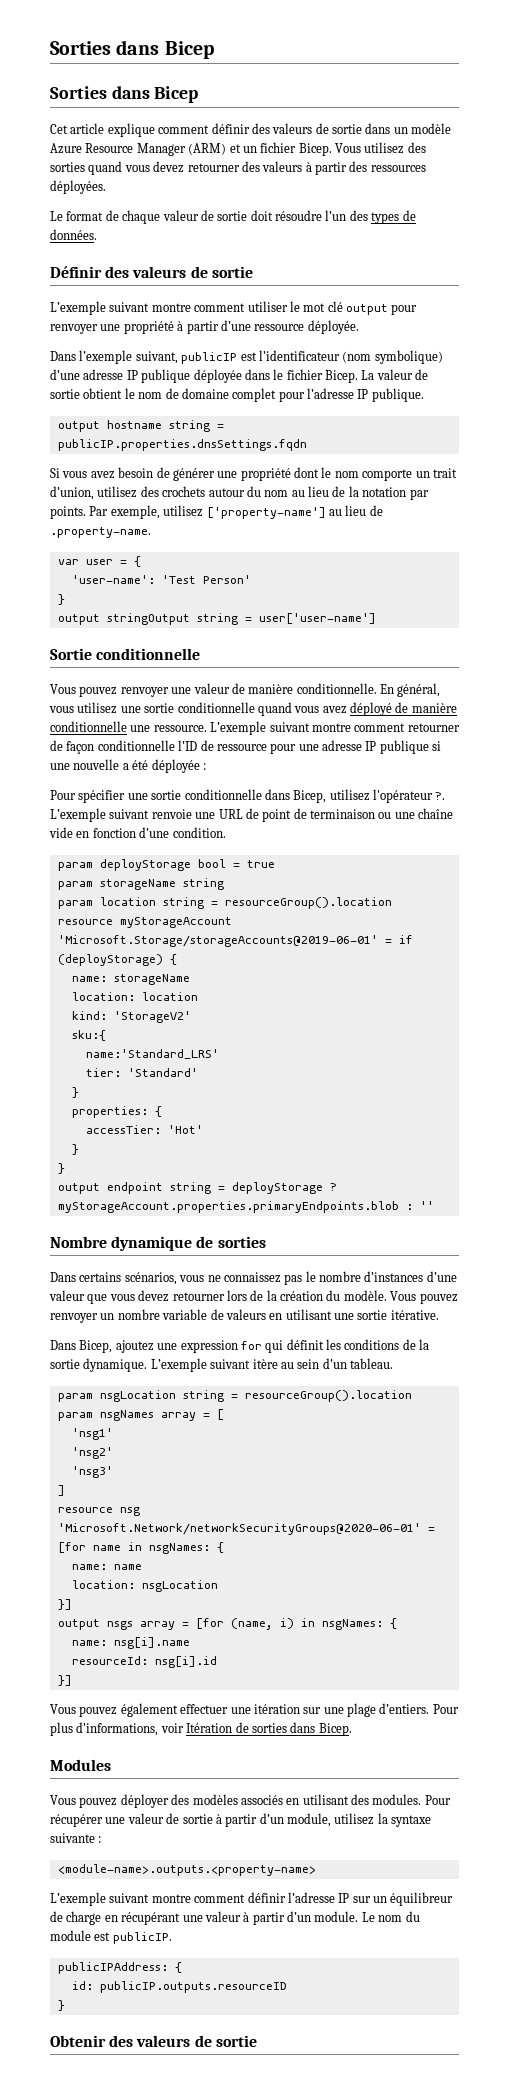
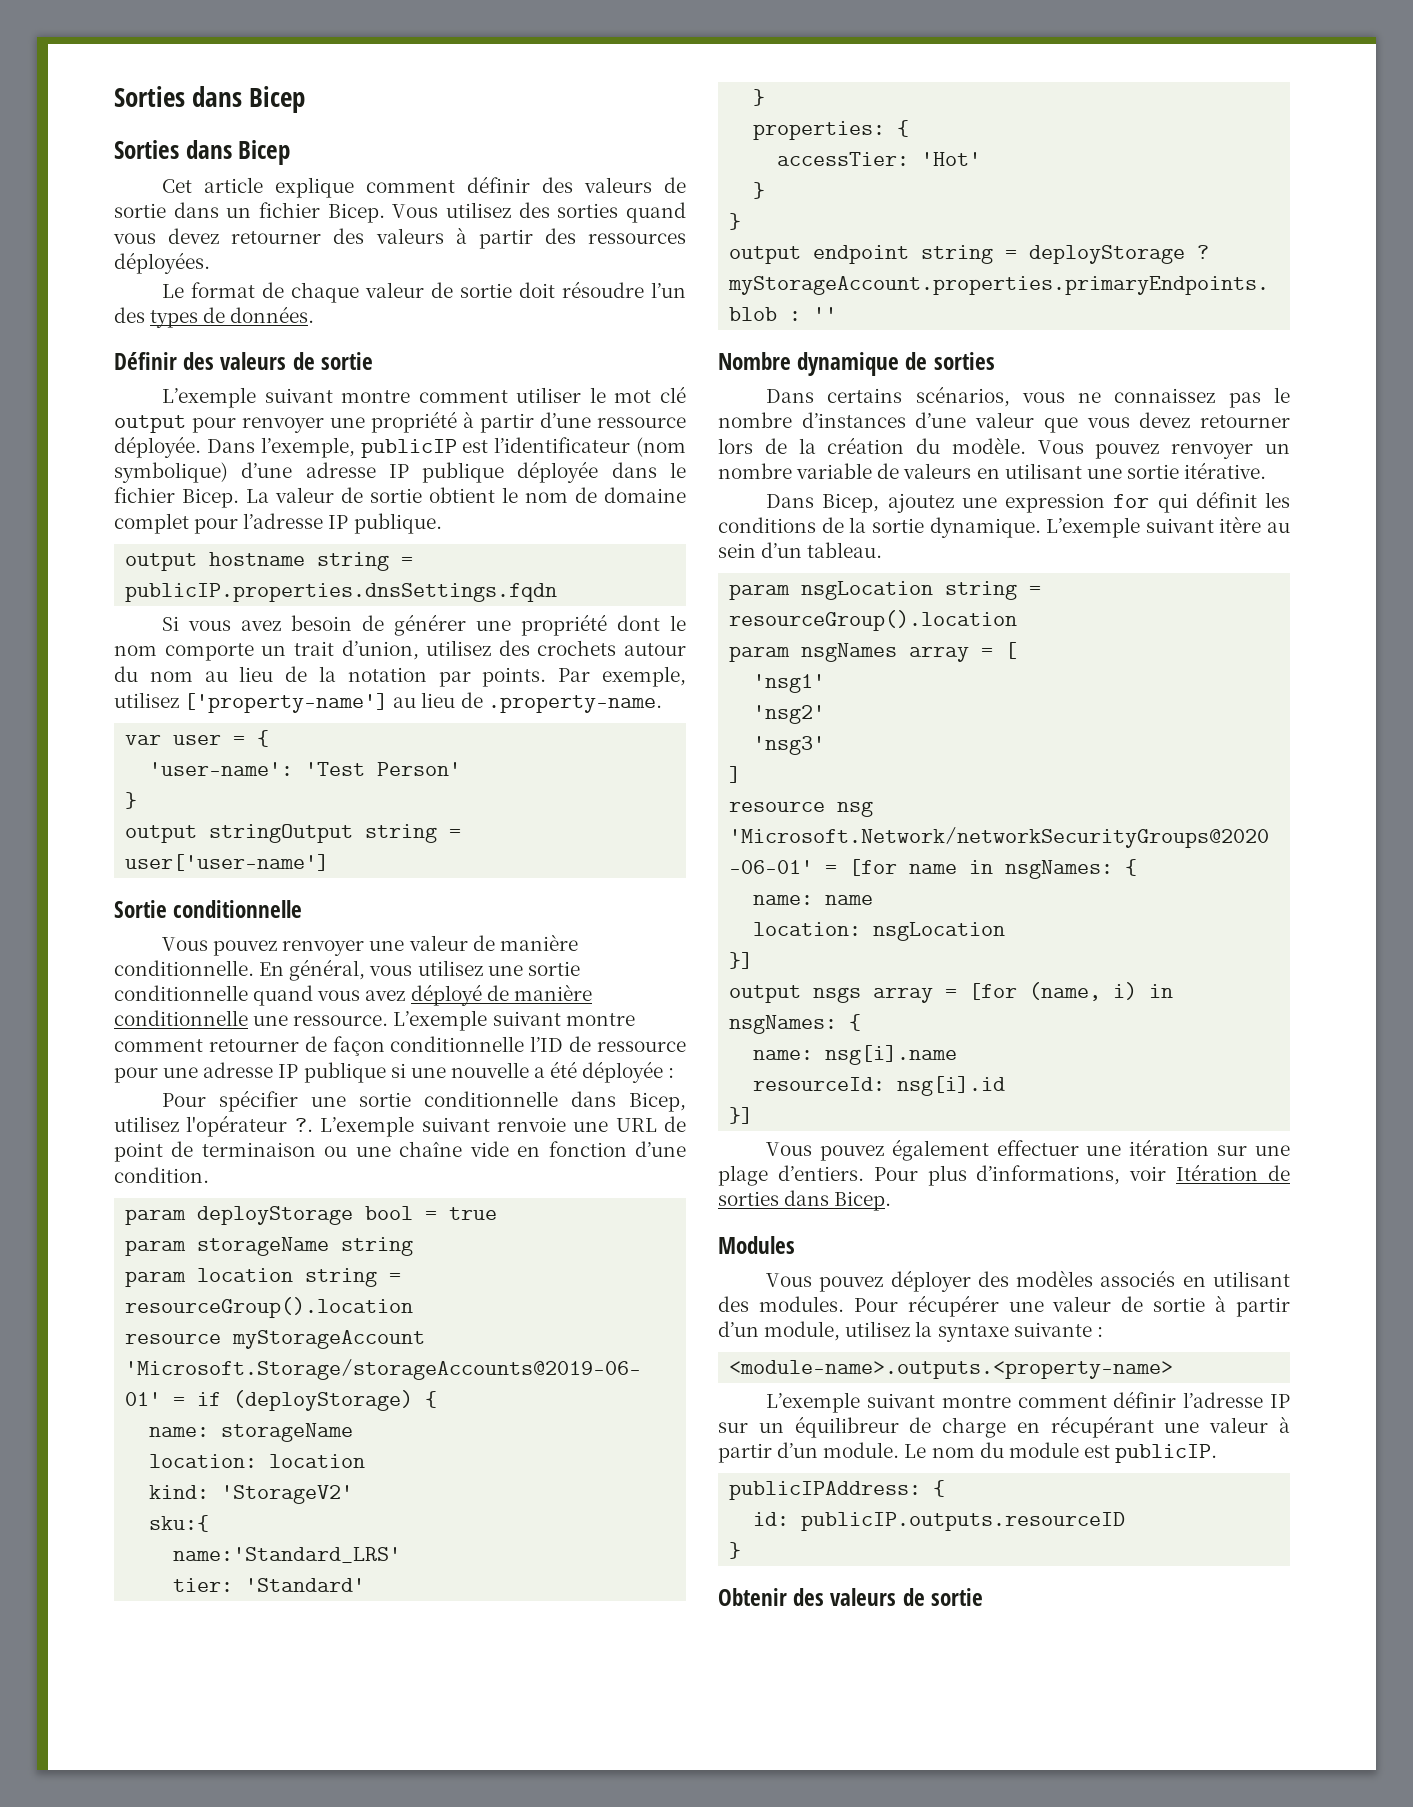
- Cet article explique comment définir des valeurs de sortie dans un modèle Azure Resource Manager (ARM) et un fichier Bicep.
+ Cet article explique comment définir des valeurs de sortie dans un fichier Bicep.
- L’exemple suivant montre comment utiliser le mot clé output pour renvoyer une propriété à partir d’une ressource déployée.
- Dans l’exemple suivant, publicIP est l’identificateur (nom symbolique) d’une adresse IP publique déployée dans le fichier Bicep.
+ L’exemple suivant montre comment utiliser le mot clé output pour renvoyer une propriété à partir d’une ressource déployée. Dans l’exemple, publicIP est l’identificateur (nom symbolique) d’une adresse IP publique déployée dans le fichier Bicep.

